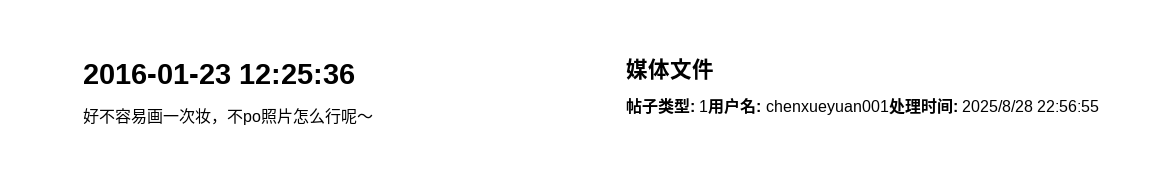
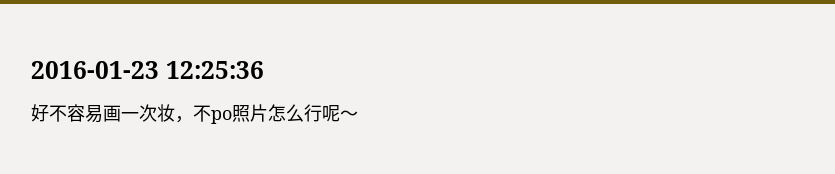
- 媒体文件
- 帖子类型: 1用户名: chenxueyuan001处理时间: 2025/8/28 22:56:55

